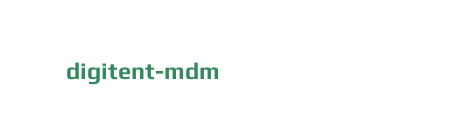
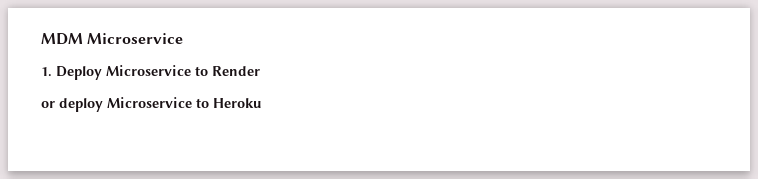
- digitent-mdm
+ MDM Microservice
+ 1. Deploy Microservice to Render
+ or deploy Microservice to Heroku

